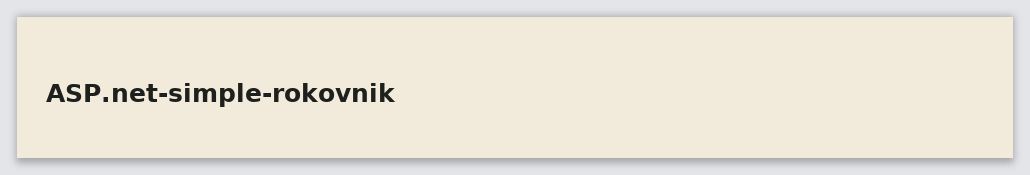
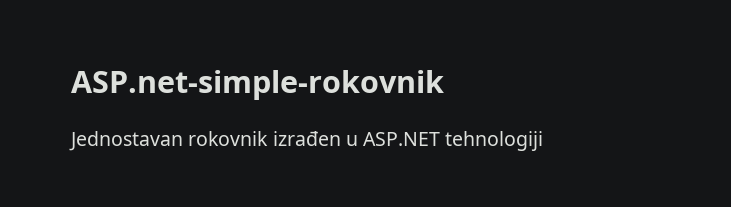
+ Jednostavan rokovnik izrađen u ASP.NET tehnologiji

